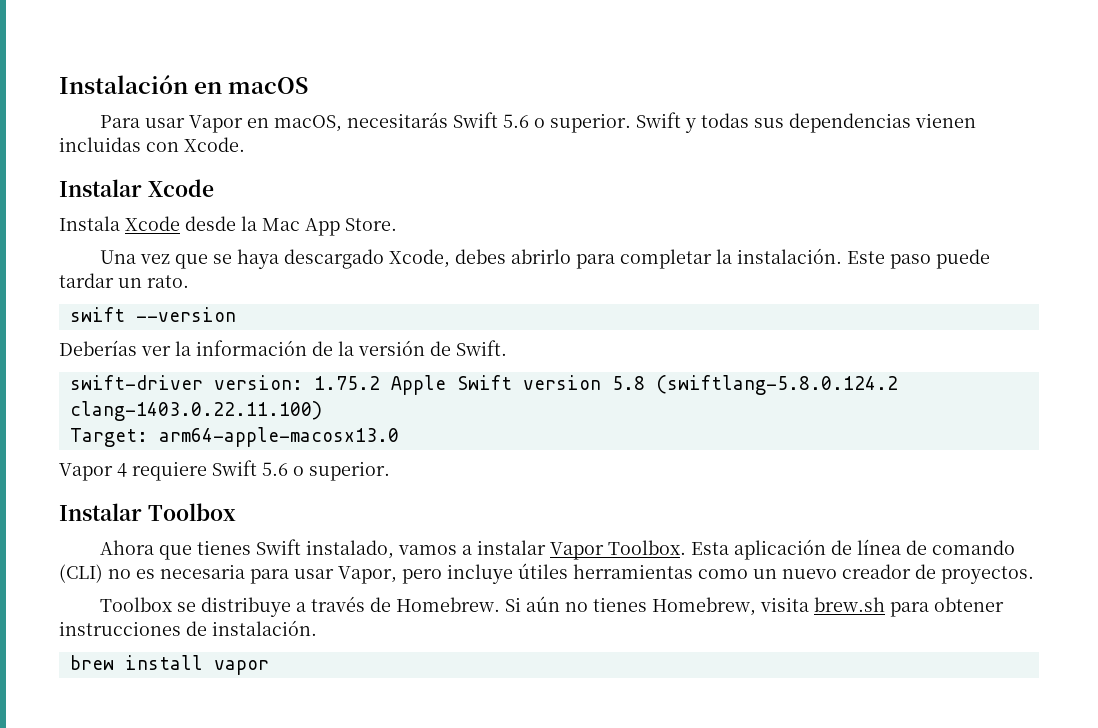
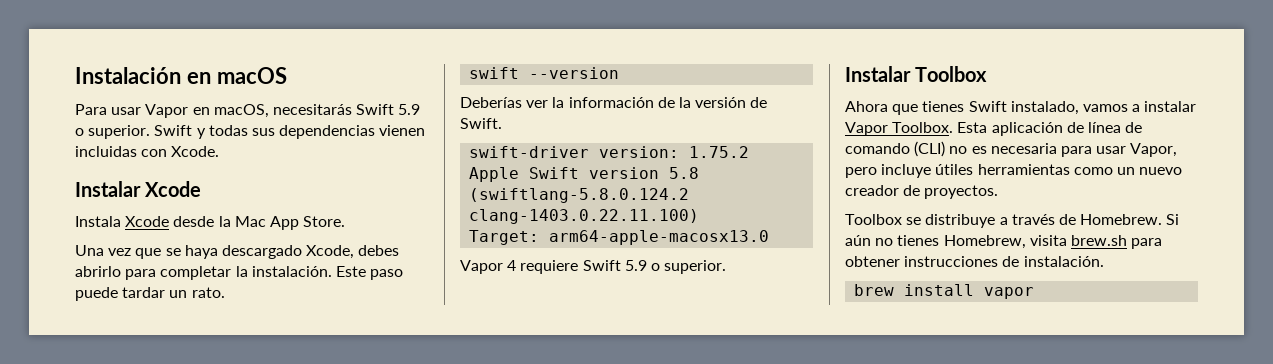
- Para usar Vapor en macOS, necesitarás Swift 5.6 o superior.
+ Para usar Vapor en macOS, necesitarás Swift 5.9 o superior.
- Vapor 4 requiere Swift 5.6 o superior.
+ Vapor 4 requiere Swift 5.9 o superior.

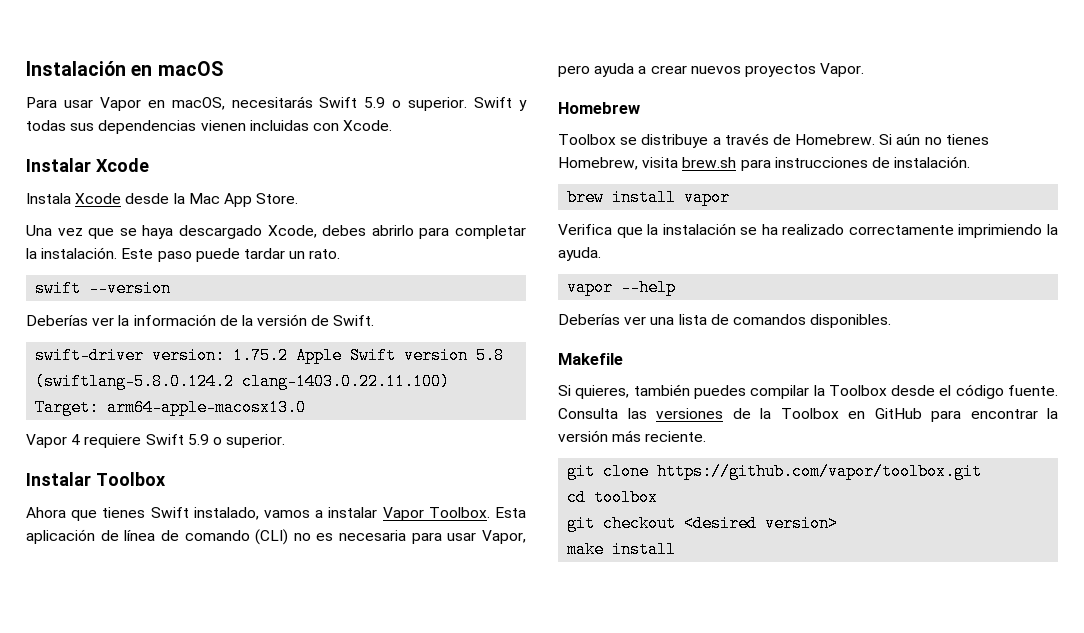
- Esta aplicación de línea de comando (CLI) no es necesaria para usar Vapor, pero incluye útiles herramientas como un nuevo creador de proyectos.
+ Esta aplicación de línea de comando (CLI) no es necesaria para usar Vapor, pero ayuda a crear nuevos proyectos Vapor.
+ Homebrew
- Si aún no tienes Homebrew, visita brew.sh para obtener instrucciones de instalación.
+ Si aún no tienes Homebrew, visita brew.sh para instrucciones de instalación.
+ Verifica que la instalación se ha realizado correctamente imprimiendo la ayuda.
+ vapor --help
+ Deberías ver una lista de comandos disponibles.
+ Makefile
+ Si quieres, también puedes compilar la Toolbox desde el código fuente. Consulta las versiones de la Toolbox en GitHub para encontrar la versión más reciente.
+ git clone https://github.com/vapor/toolbox.git
+ cd toolbox
+ git checkout <desired version>
+ make install

